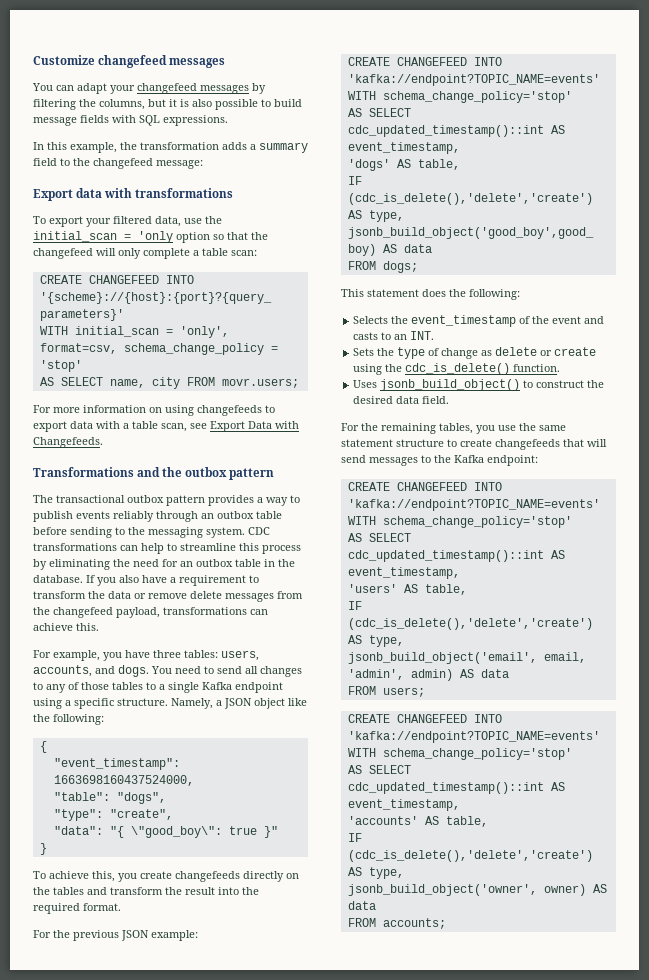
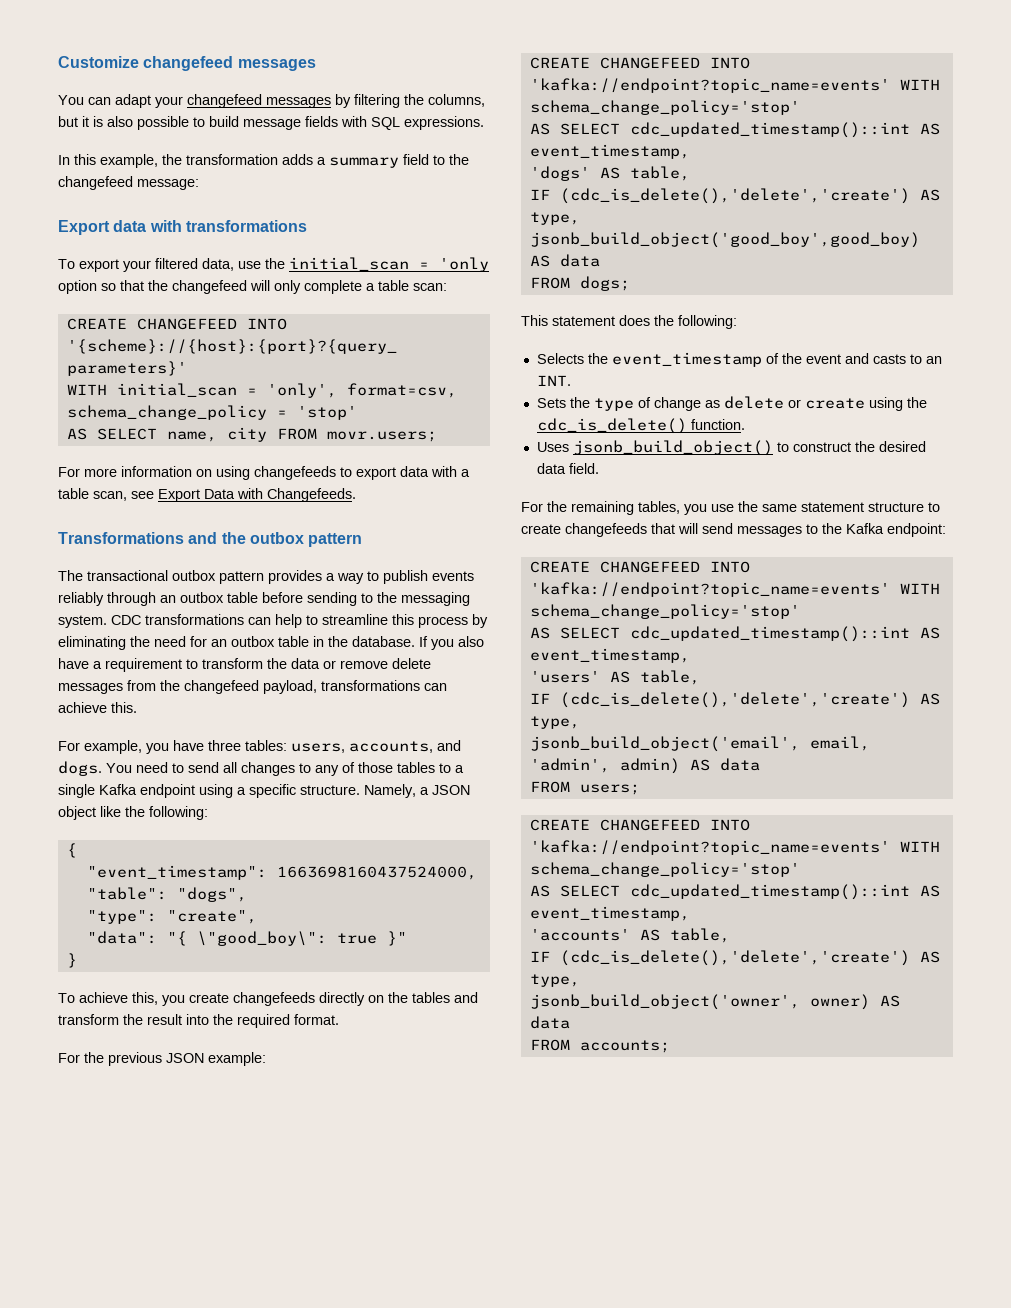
  For the previous JSON example:
- CREATE CHANGEFEED INTO 'kafka://endpoint?TOPIC_NAME=events' WITH schema_change_policy='stop'
+ CREATE CHANGEFEED INTO 'kafka://endpoint?topic_name=events' WITH schema_change_policy='stop'
  For the remaining tables, you use the same statement structure to create changefeeds that will send messages to the Kafka endpoint:
- CREATE CHANGEFEED INTO 'kafka://endpoint?TOPIC_NAME=events' WITH schema_change_policy='stop'
+ CREATE CHANGEFEED INTO 'kafka://endpoint?topic_name=events' WITH schema_change_policy='stop'
  FROM users;
- CREATE CHANGEFEED INTO 'kafka://endpoint?TOPIC_NAME=events' WITH schema_change_policy='stop'
+ CREATE CHANGEFEED INTO 'kafka://endpoint?topic_name=events' WITH schema_change_policy='stop'

